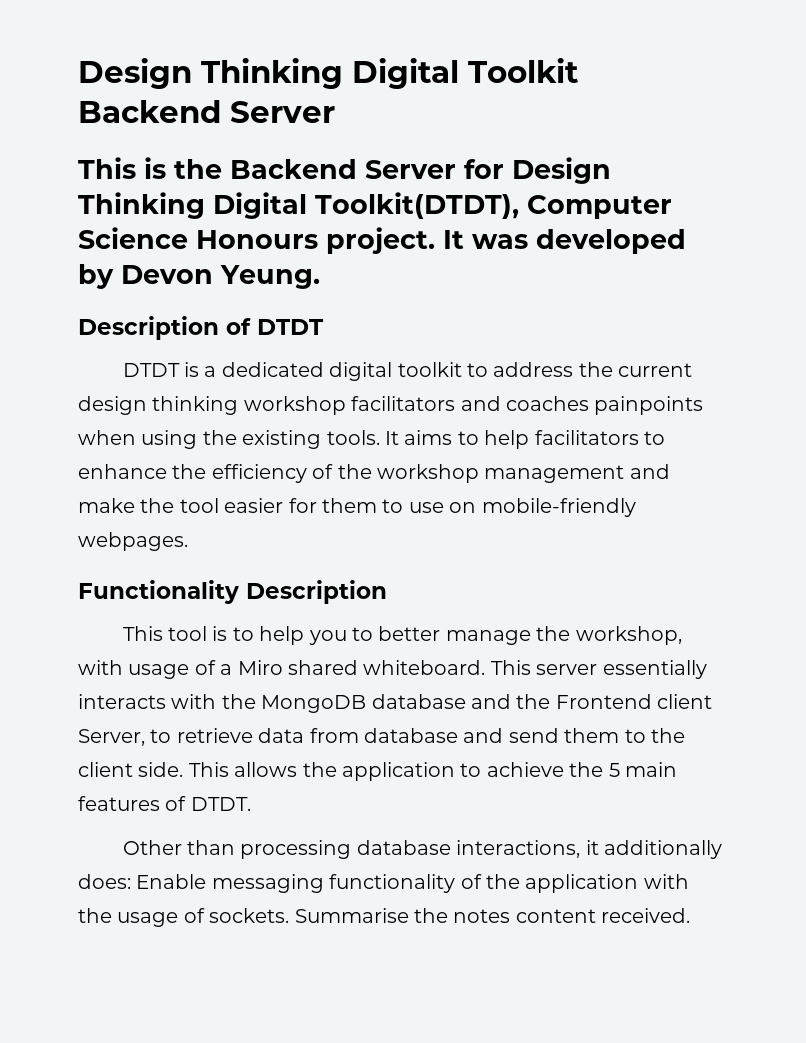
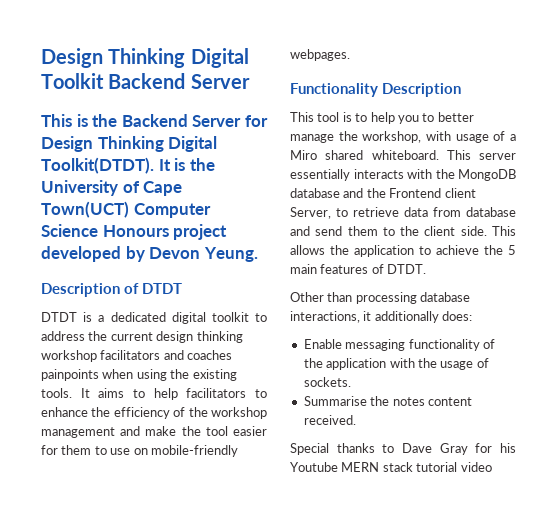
- This is the Backend Server for Design Thinking Digital Toolkit(DTDT), Computer Science Honours project. It was developed by Devon Yeung.
+ This is the Backend Server for Design Thinking Digital Toolkit(DTDT). It is the University of Cape Town(UCT) Computer Science Honours project developed by Devon Yeung.
- Other than processing database interactions, it additionally does: Enable messaging functionality of the application with the usage of sockets. Summarise the notes content received.
+ Other than processing database interactions, it additionally does:
+ Enable messaging functionality of the application with the usage of sockets.
+ Summarise the notes content received.
+ Special thanks to Dave Gray for his Youtube MERN stack tutorial video

